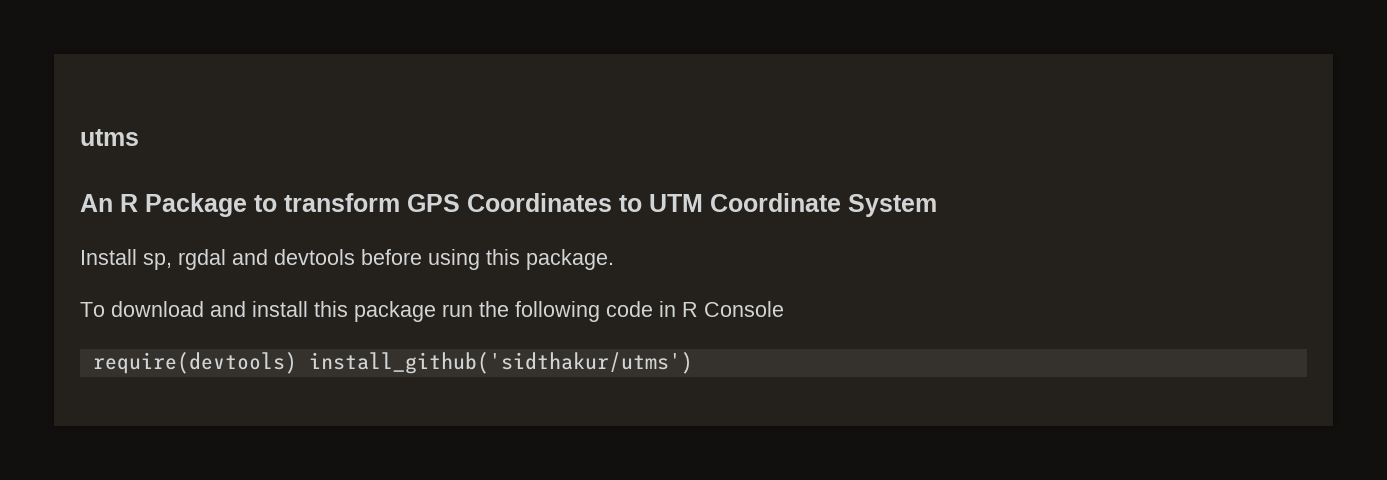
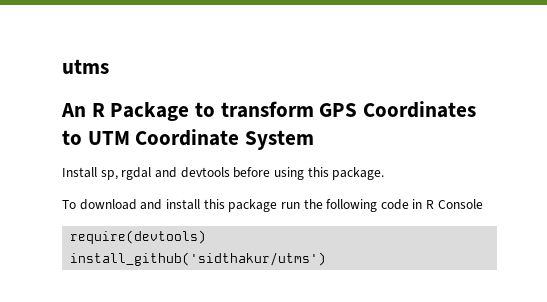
- require(devtools) install_github('sidthakur/utms')
+ require(devtools)
+ install_github('sidthakur/utms')

